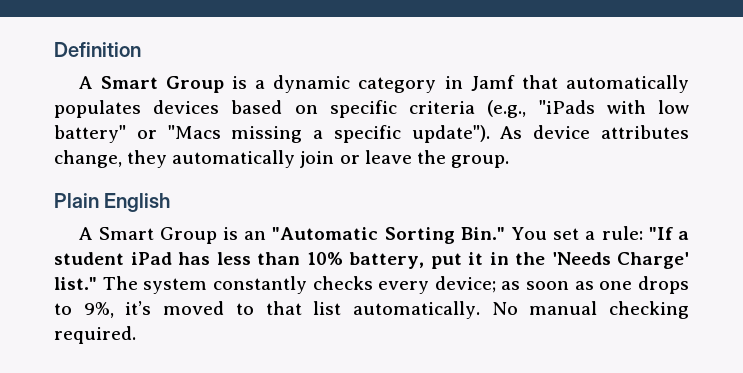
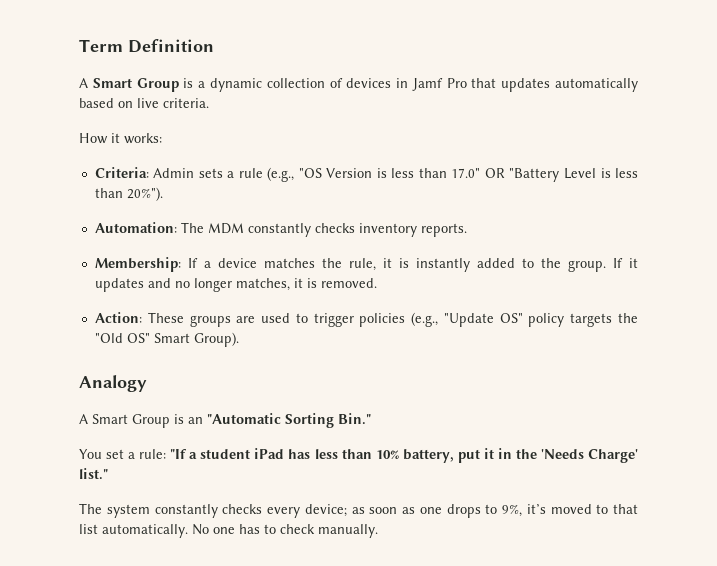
- Definition
+ Term Definition
- A Smart Group is a dynamic category in Jamf that automatically populates devices based on specific criteria (e.g., "iPads with low battery" or "Macs missing a specific update"). As device attributes change, they automatically join or leave the group.
- Plain English
+ A Smart Group is a dynamic collection of devices in Jamf Pro that updates automatically based on live criteria.
+ How it works:
+ Criteria: Admin sets a rule (e.g., "OS Version is less than 17.0" OR "Battery Level is less than 20%").
+ Automation: The MDM constantly checks inventory reports.
+ Membership: If a device matches the rule, it is instantly added to the group. If it updates and no longer matches, it is removed.
+ Action: These groups are used to trigger policies (e.g., "Update OS" policy targets the "Old OS" Smart Group).
+ Analogy
- A Smart Group is an "Automatic Sorting Bin." You set a rule: "If a student iPad has less than 10% battery, put it in the 'Needs Charge' list." The system constantly checks every device; as soon as one drops to 9%, it’s moved to that list automatically.
+ A Smart Group is an "Automatic Sorting Bin."
+ You set a rule: "If a student iPad has less than 10% battery, put it in the 'Needs Charge' list."
+ The system constantly checks every device; as soon as one drops to 9%, it’s moved to that list automatically.
- No manual checking required.
+ No one has to check manually.

